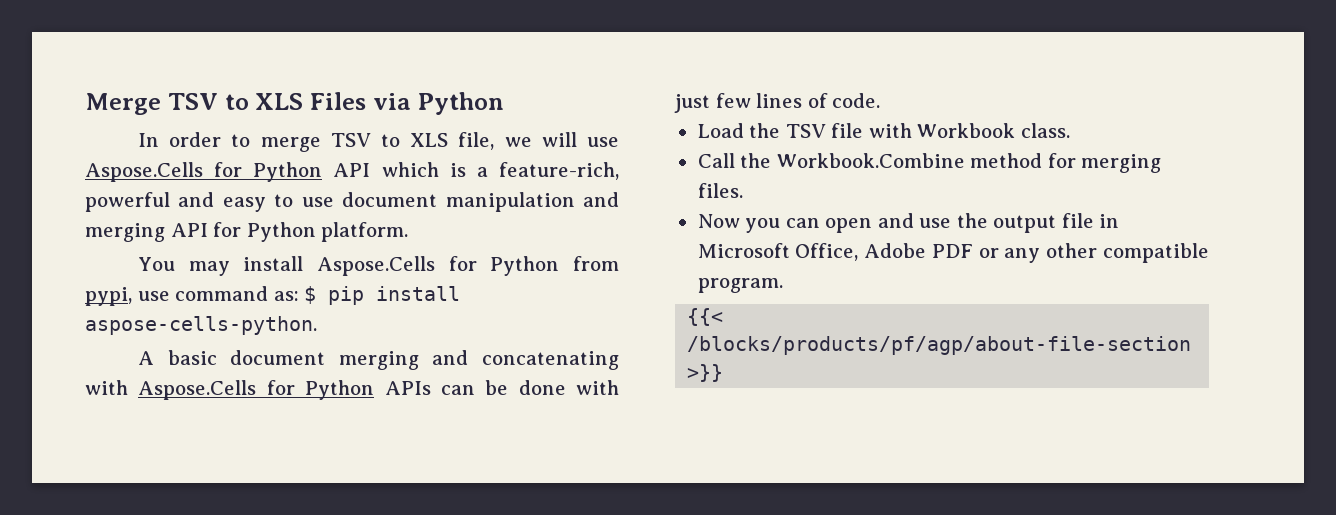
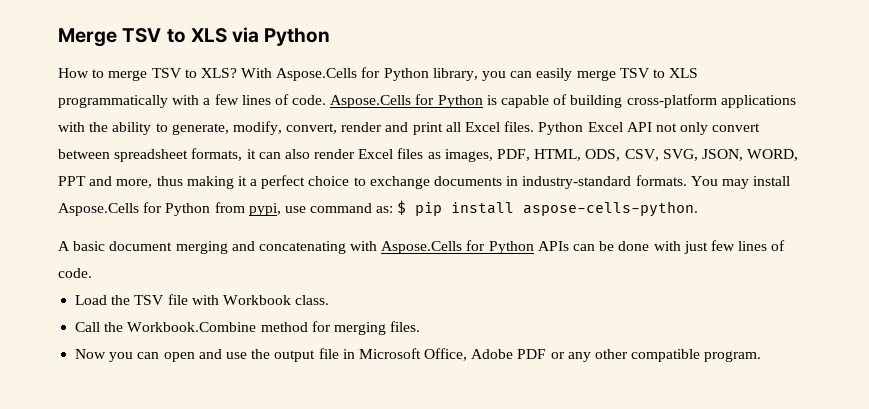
- Merge TSV to XLS Files via Python
+ Merge TSV to XLS via Python
- In order to merge TSV to XLS file, we will use Aspose.Cells for Python API which is a feature-rich, powerful and easy to use document manipulation and merging API for Python platform.
- You may install Aspose.Cells for Python from pypi, use command as: $ pip install aspose-cells-python.
+ How to merge TSV to XLS? With Aspose.Cells for Python library, you can easily merge TSV to XLS programmatically with a few lines of code. Aspose.Cells for Python is capable of building cross-platform applications with the ability to generate, modify, convert, render and print all Excel files. Python Excel API not only convert between spreadsheet formats, it can also render Excel files as images, PDF, HTML, ODS, CSV, SVG, JSON, WORD, PPT and more, thus making it a perfect choice to exchange documents in industry-standard formats. You may install Aspose.Cells for Python from pypi, use command as: $ pip install aspose-cells-python.
- {{< /blocks/products/pf/agp/about-file-section >}}

